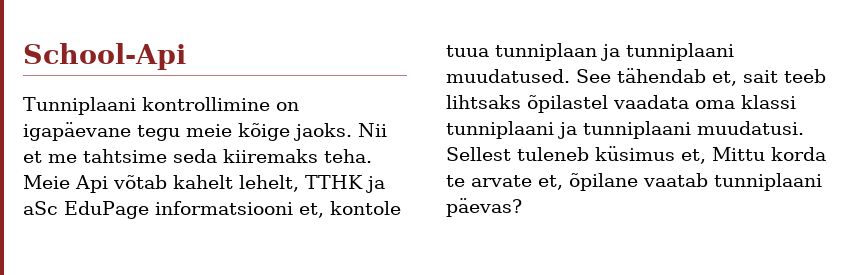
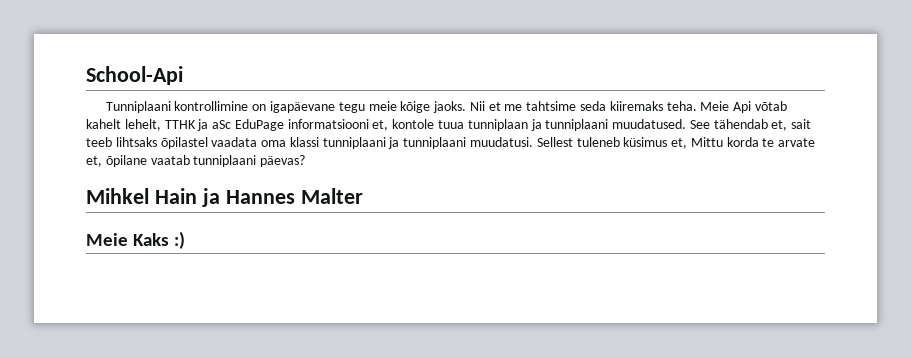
+ Mihkel Hain ja Hannes Malter
+ Meie Kaks :)

